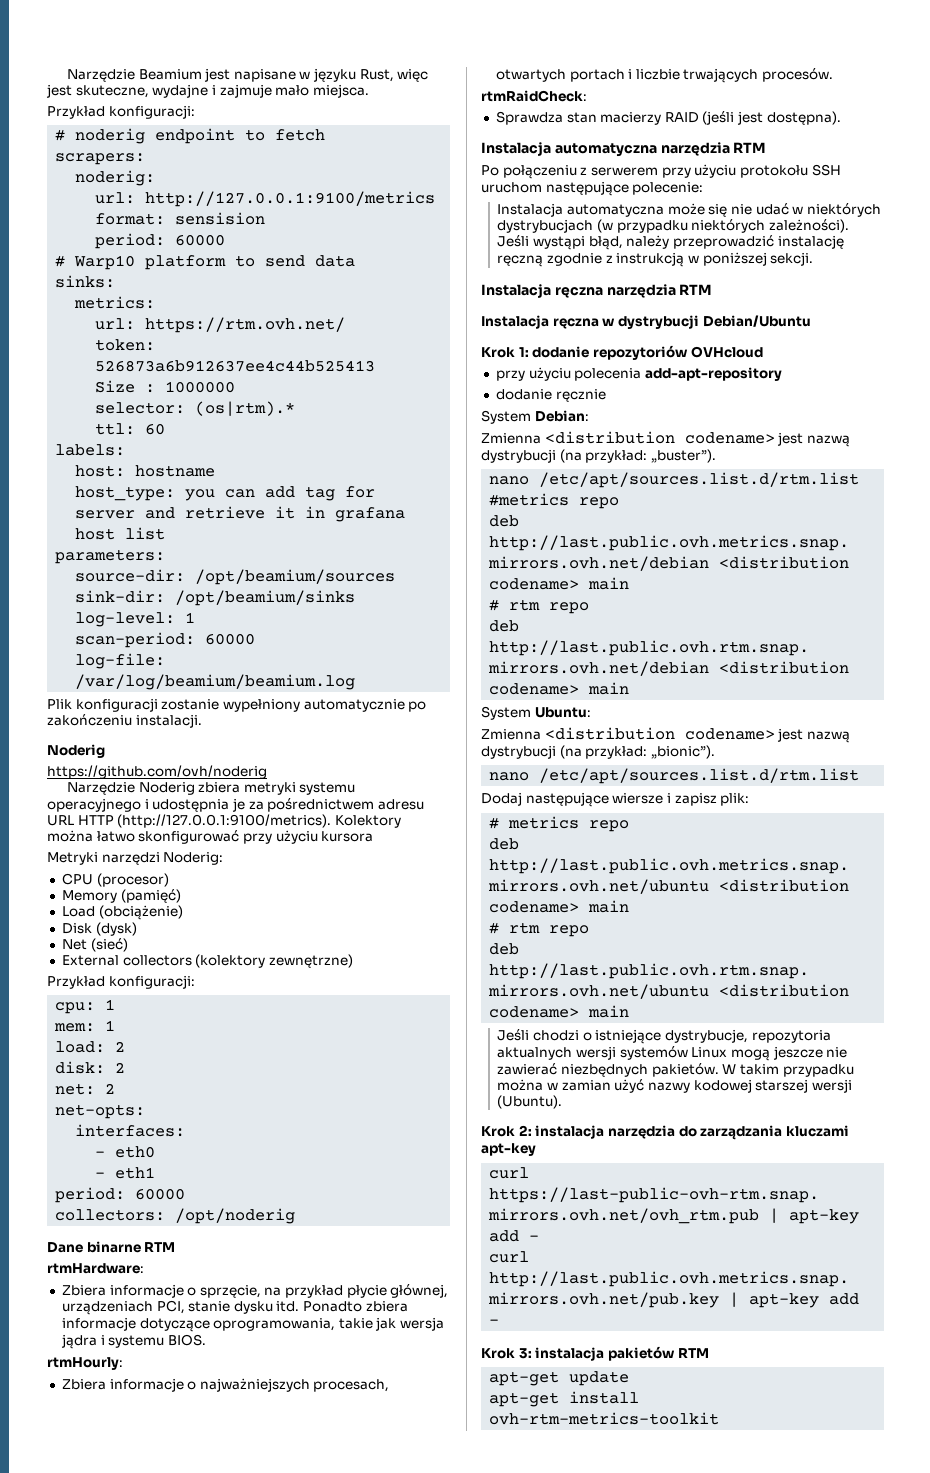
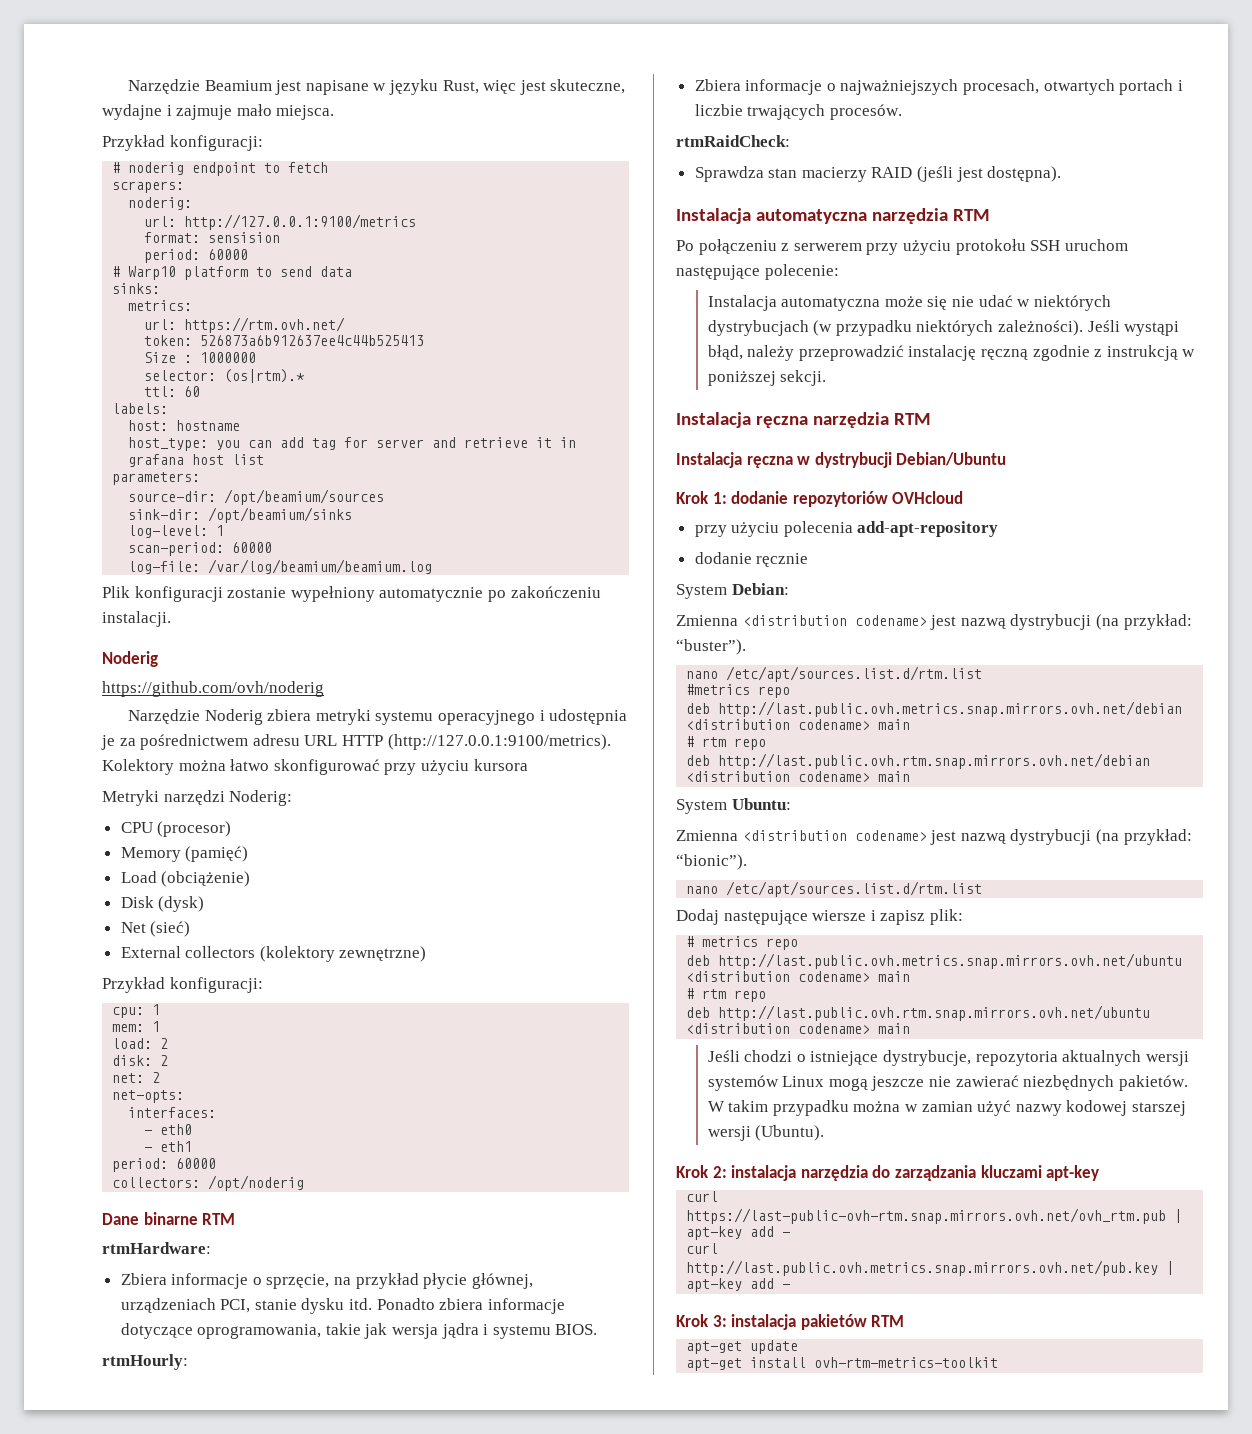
- Zmienna <distribution codename> jest nazwą dystrybucji (na przykład: „buster”).
+ Zmienna <distribution codename> jest nazwą dystrybucji (na przykład: “buster”).
- Zmienna <distribution codename> jest nazwą dystrybucji (na przykład: „bionic”).
+ Zmienna <distribution codename> jest nazwą dystrybucji (na przykład: “bionic”).

